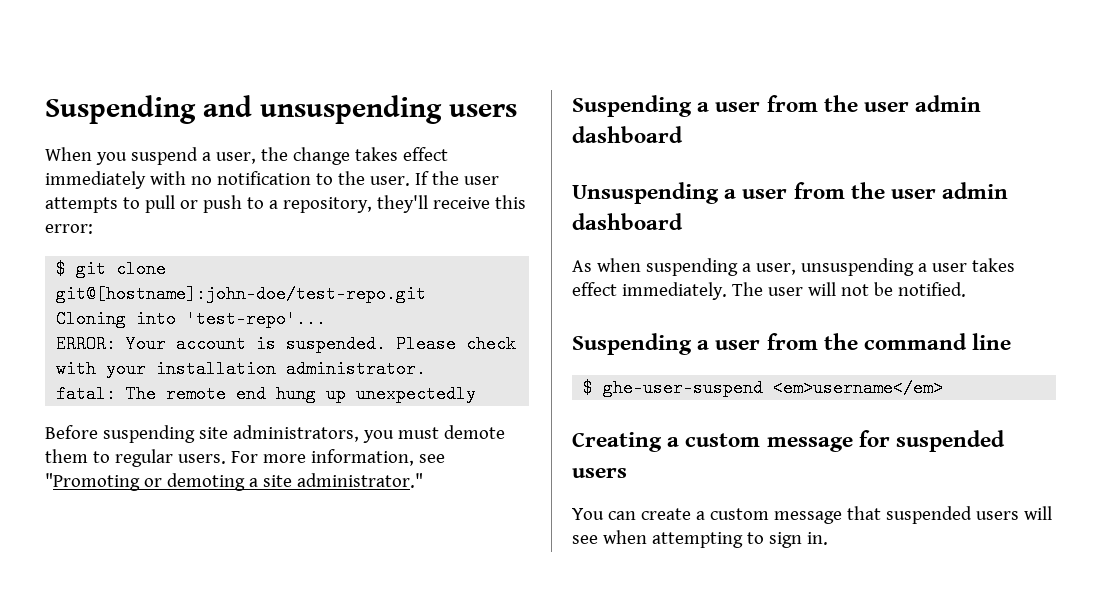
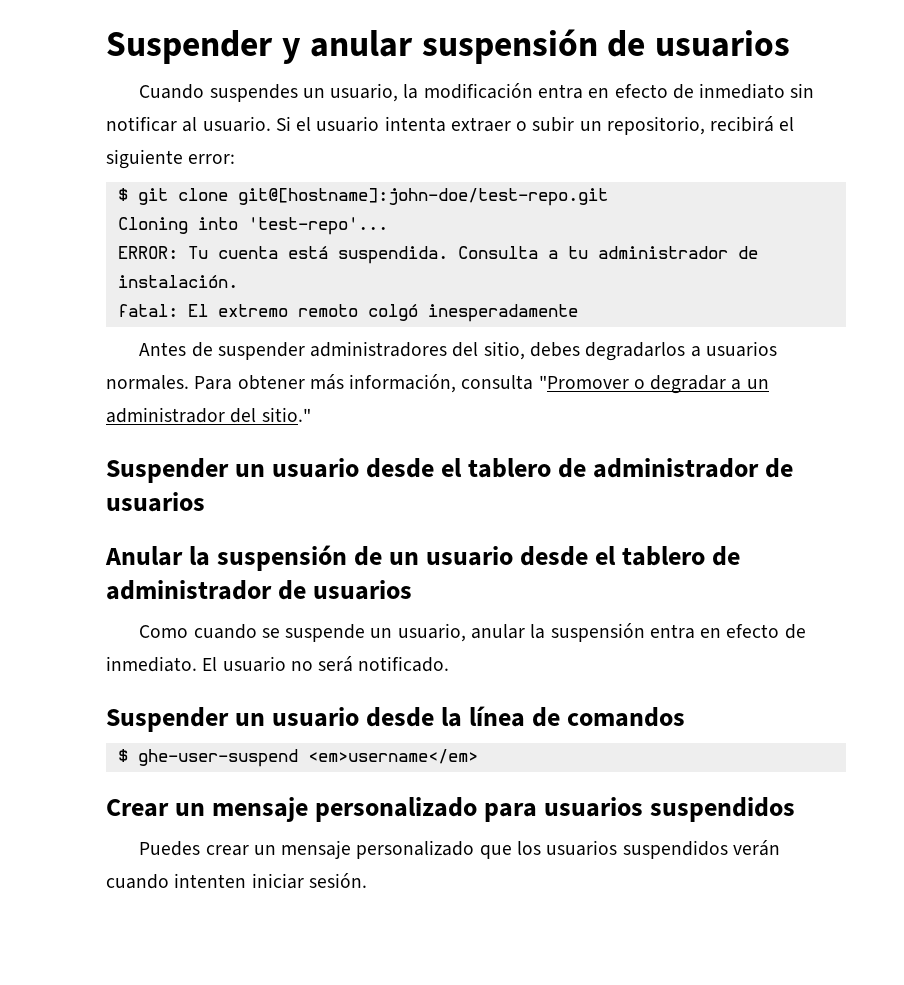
- Suspending and unsuspending users
- When you suspend a user, the change takes effect immediately with no notification to the user. If the user attempts to pull or push to a repository, they'll receive this error:
+ Suspender y anular suspensión de usuarios
+ Cuando suspendes un usuario, la modificación entra en efecto de inmediato sin notificar al usuario. Si el usuario intenta extraer o subir un repositorio, recibirá el siguiente error:
- ERROR: Your account is suspended. Please check with your installation administrator.
- fatal: The remote end hung up unexpectedly
- Before suspending site administrators, you must demote them to regular users. For more information, see "Promoting or demoting a site administrator."
- Suspending a user from the user admin dashboard
- Unsuspending a user from the user admin dashboard
- As when suspending a user, unsuspending a user takes effect immediately. The user will not be notified.
- Suspending a user from the command line
+ ERROR: Tu cuenta está suspendida. Consulta a tu administrador de instalación.
+ fatal: El extremo remoto colgó inesperadamente
+ Antes de suspender administradores del sitio, debes degradarlos a usuarios normales. Para obtener más información, consulta "Promover o degradar a un administrador del sitio."
+ Suspender un usuario desde el tablero de administrador de usuarios
+ Anular la suspensión de un usuario desde el tablero de administrador de usuarios
+ Como cuando se suspende un usuario, anular la suspensión entra en efecto de inmediato. El usuario no será notificado.
+ Suspender un usuario desde la línea de comandos
  $ ghe-user-suspend <em>username</em>
- Creating a custom message for suspended users
- You can create a custom message that suspended users will see when attempting to sign in.
+ Crear un mensaje personalizado para usuarios suspendidos
+ Puedes crear un mensaje personalizado que los usuarios suspendidos verán cuando intenten iniciar sesión.

